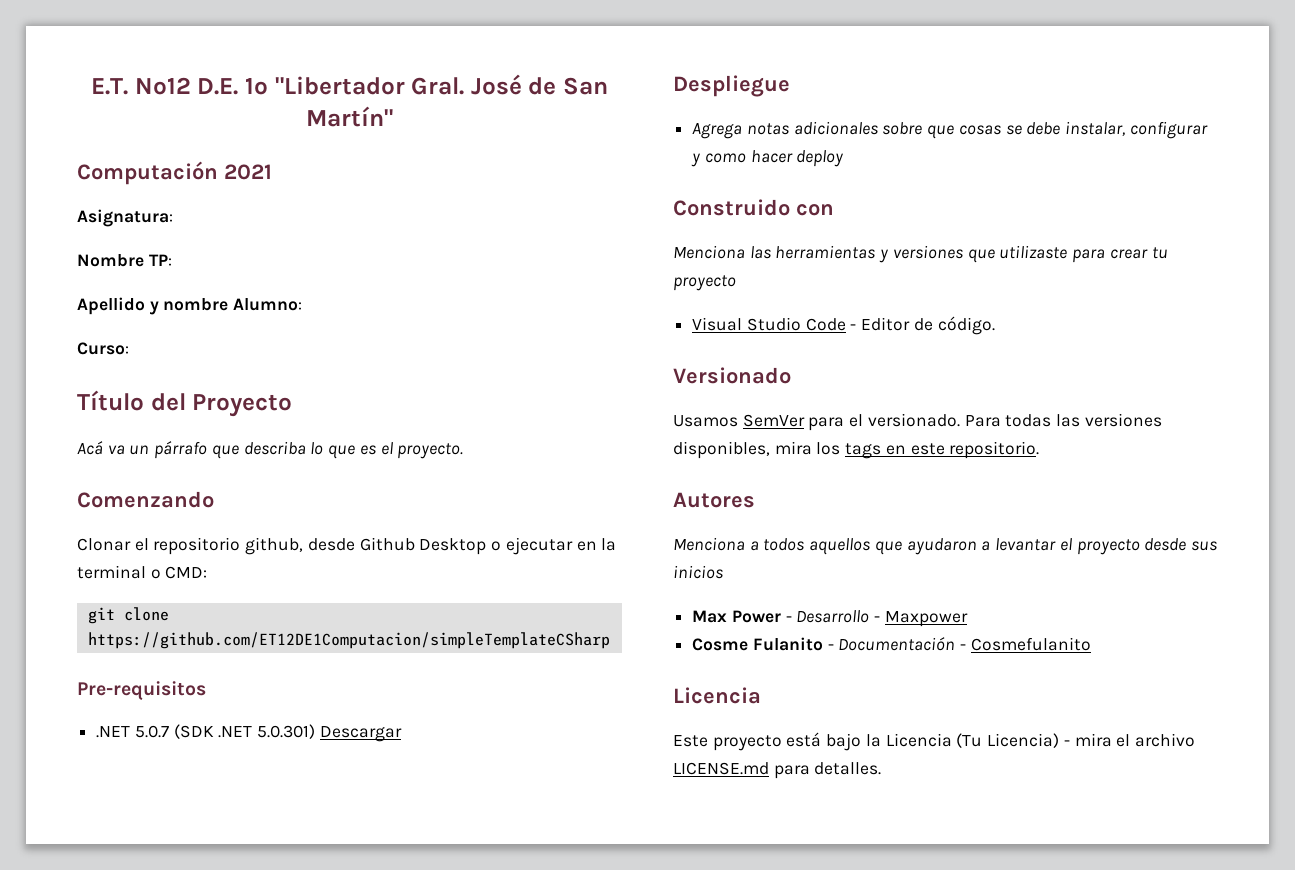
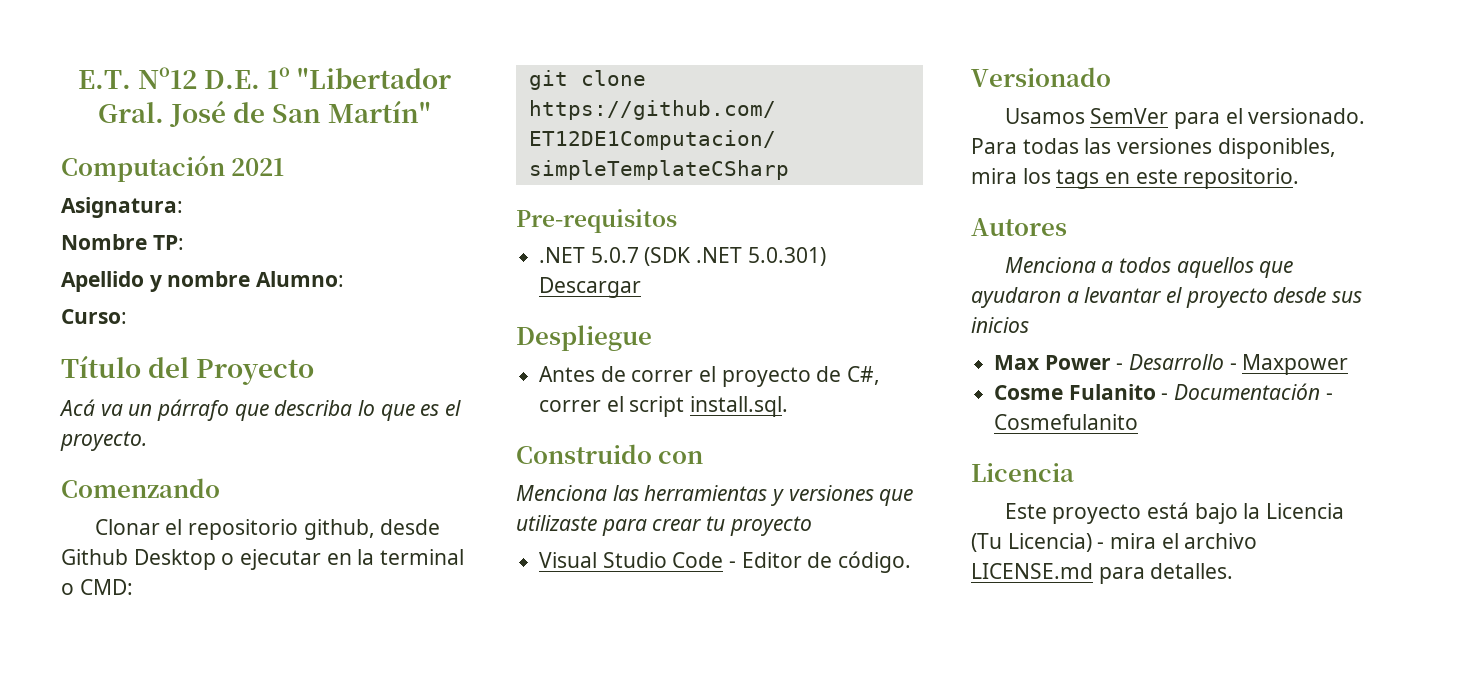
- Agrega notas adicionales sobre que cosas se debe instalar, configurar y como hacer deploy
+ Antes de correr el proyecto de C#, correr el script install.sql.

